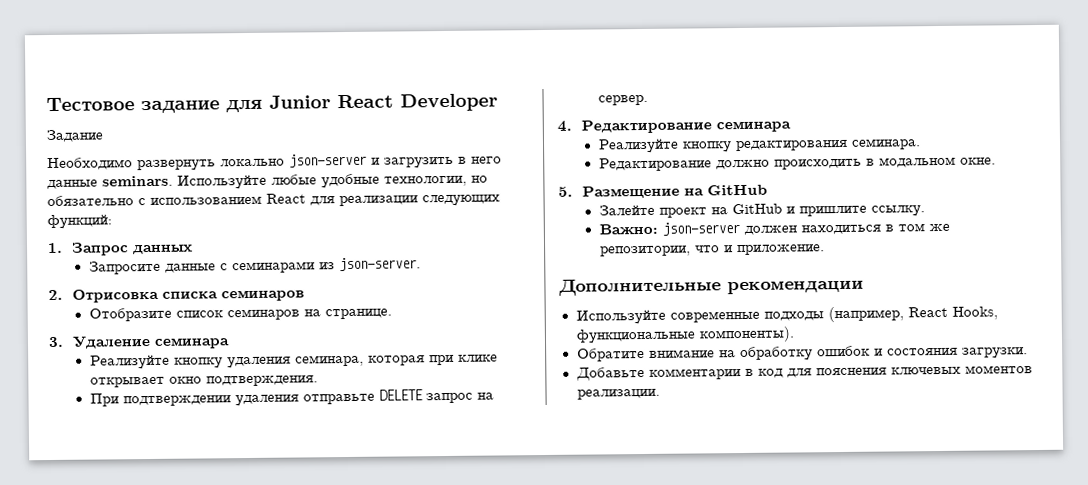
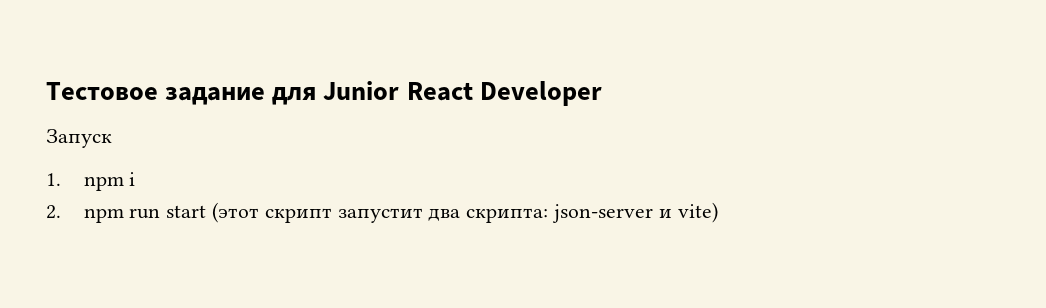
- Задание
- Необходимо развернуть локально json-server и загрузить в него данные seminars. Используйте любые удобные технологии, но обязательно с использованием React для реализации следующих функций:
- 1. Запрос данных
- Запросите данные с семинарами из json-server.
- 2. Отрисовка списка семинаров
- Отобразите список семинаров на странице.
- 3. Удаление семинара
- Реализуйте кнопку удаления семинара, которая при клике открывает окно подтверждения.
- При подтверждении удаления отправьте DELETE запрос на сервер.
- 4. Редактирование семинара
- Реализуйте кнопку редактирования семинара.
- Редактирование должно происходить в модальном окне.
- 5. Размещение на GitHub
- Залейте проект на GitHub и пришлите ссылку.
- Важно: json-server должен находиться в том же репозитории, что и приложение.
- Дополнительные рекомендации
- Используйте современные подходы (например, React Hooks, функциональные компоненты).
- Обратите внимание на обработку ошибок и состояния загрузки.
- Добавьте комментарии в код для пояснения ключевых моментов реализации.
+ Запуск
+ 1. npm i
+ 2. npm run start (этот скрипт запустит два скрипта: json-server и vite)

